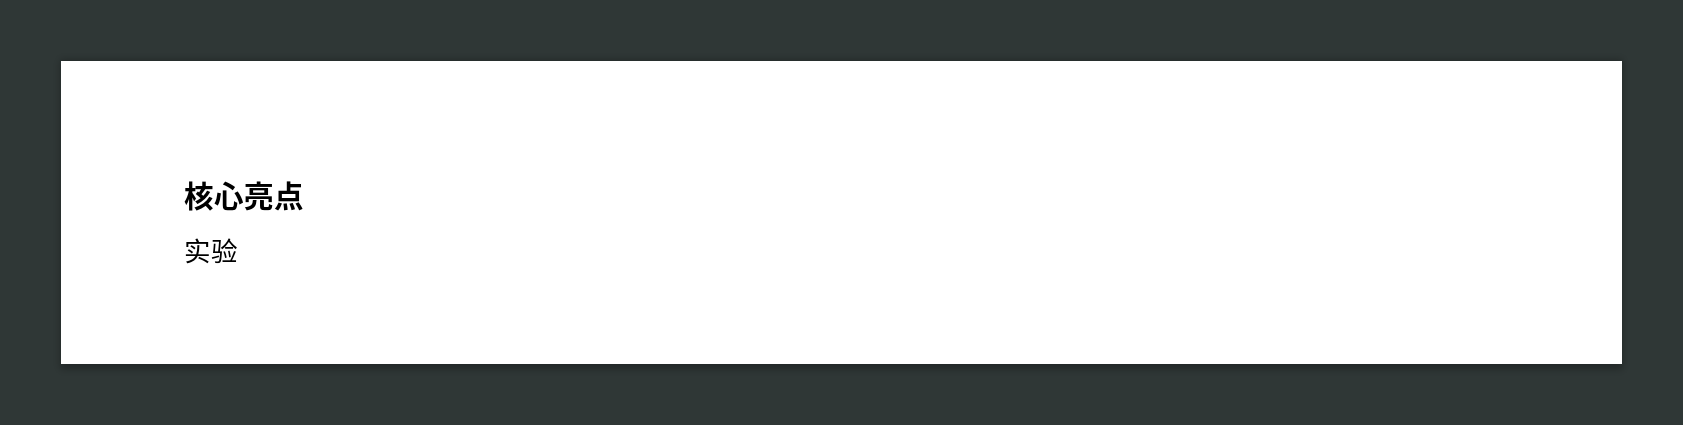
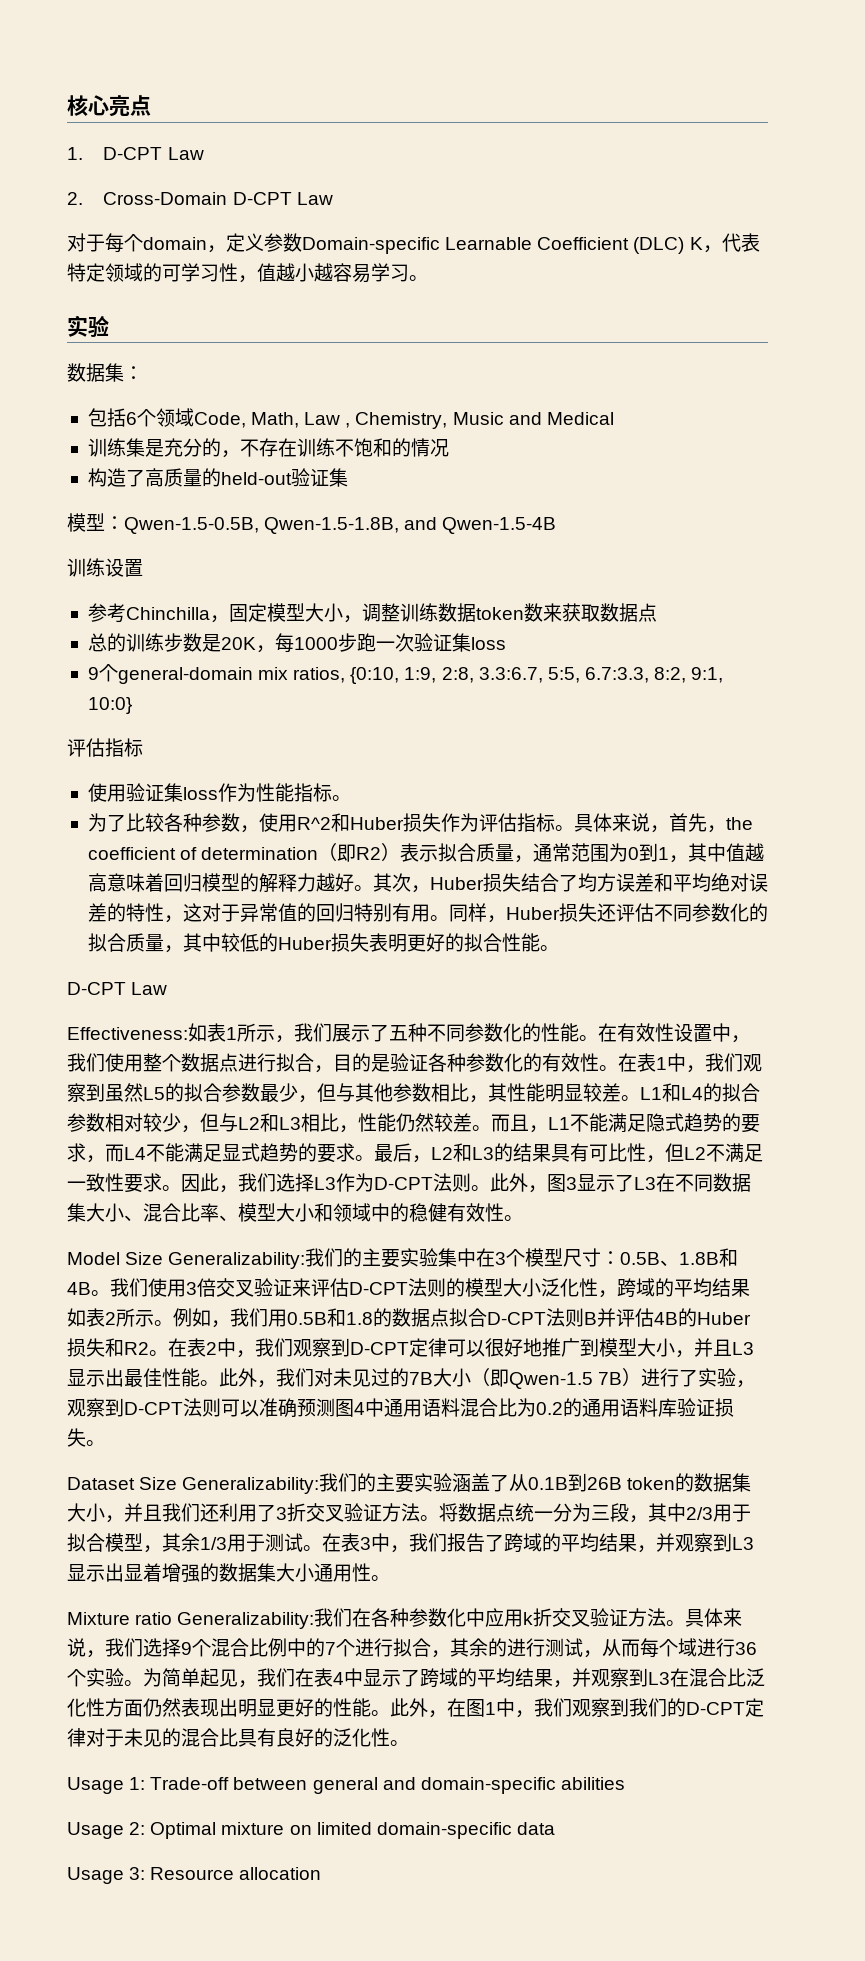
+ 1. D-CPT Law
+ 2. Cross-Domain D-CPT Law
+ 对于每个domain，定义参数Domain-specific Learnable Coefficient (DLC) K，代表特定领域的可学习性，值越小越容易学习。
  实验
+ 数据集：
+ 包括6个领域Code, Math, Law , Chemistry, Music and Medical
+ 训练集是充分的，不存在训练不饱和的情况
+ 构造了高质量的held-out验证集
+ 模型：Qwen-1.5-0.5B, Qwen-1.5-1.8B, and Qwen-1.5-4B
+ 训练设置
+ 参考Chinchilla，固定模型大小，调整训练数据token数来获取数据点
+ 总的训练步数是20K，每1000步跑一次验证集loss
+ 9个general-domain mix ratios, {0:10, 1:9, 2:8, 3.3:6.7, 5:5, 6.7:3.3, 8:2, 9:1, 10:0}
+ 评估指标
+ 使用验证集loss作为性能指标。
+ 为了比较各种参数，使用R^2和Huber损失作为评估指标。具体来说，首先，the coefficient of determination（即R2）表示拟合质量，通常范围为0到1，其中值越高意味着回归模型的解释力越好。其次，Huber损失结合了均方误差和平均绝对误差的特性，这对于异常值的回归特别有用。同样，Huber损失还评估不同参数化的拟合质量，其中较低的Huber损失表明更好的拟合性能。
+ D-CPT Law
+ Effectiveness:如表1所示，我们展示了五种不同参数化的性能。在有效性设置中，我们使用整个数据点进行拟合，目的是验证各种参数化的有效性。在表1中，我们观察到虽然L5的拟合参数最少，但与其他参数相比，其性能明显较差。L1和L4的拟合参数相对较少，但与L2和L3相比，性能仍然较差。而且，L1不能满足隐式趋势的要求，而L4不能满足显式趋势的要求。最后，L2和L3的结果具有可比性，但L2不满足一致性要求。因此，我们选择L3作为D-CPT法则。此外，图3显示了L3在不同数据集大小、混合比率、模型大小和领域中的稳健有效性。
+ Model Size Generalizability:我们的主要实验集中在3个模型尺寸：0.5B、1.8B和4B。我们使用3倍交叉验证来评估D-CPT法则的模型大小泛化性，跨域的平均结果如表2所示。例如，我们用0.5B和1.8的数据点拟合D-CPT法则B并评估4B的Huber损失和R2。在表2中，我们观察到D-CPT定律可以很好地推广到模型大小，并且L3显示出最佳性能。此外，我们对未见过的7B大小（即Qwen-1.5 7B）进行了实验，观察到D-CPT法则可以准确预测图4中通用语料混合比为0.2的通用语料库验证损失。
+ Dataset Size Generalizability:我们的主要实验涵盖了从0.1B到26B token的数据集大小，并且我们还利用了3折交叉验证方法。将数据点统一分为三段，其中2/3用于拟合模型，其余1/3用于测试。在表3中，我们报告了跨域的平均结果，并观察到L3显示出显着增强的数据集大小通用性。
+ Mixture ratio Generalizability:我们在各种参数化中应用k折交叉验证方法。具体来说，我们选择9个混合比例中的7个进行拟合，其余的进行测试，从而每个域进行36个实验。为简单起见，我们在表4中显示了跨域的平均结果，并观察到L3在混合比泛化性方面仍然表现出明显更好的性能。此外，在图1中，我们观察到我们的D-CPT定律对于未见的混合比具有良好的泛化性。
+ Usage 1: Trade-off between general and domain-specific abilities
+ Usage 2: Optimal mixture on limited domain-specific data
+ Usage 3: Resource allocation

